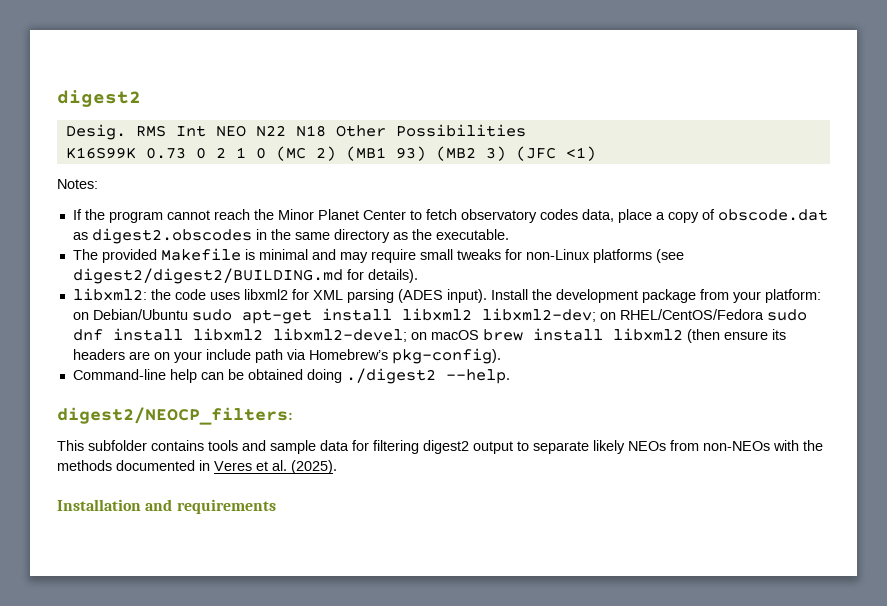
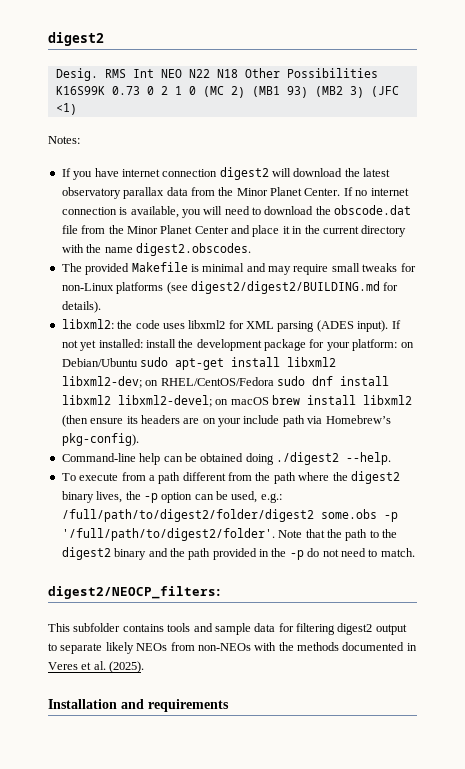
- If the program cannot reach the Minor Planet Center to fetch observatory codes data, place a copy of obscode.dat as digest2.obscodes in the same directory as the executable.
+ If you have internet connection digest2 will download the latest observatory parallax data from the Minor Planet Center. If no internet connection is available, you will need to download the obscode.dat file from the Minor Planet Center and place it in the current directory with the name digest2.obscodes.
- Install the development package from your platform: on Debian/Ubuntu sudo apt-get install libxml2 libxml2-dev; on RHEL/CentOS/Fedora sudo dnf install libxml2 libxml2-devel; on macOS brew install libxml2 (then ensure its headers are on your include path via Homebrew’s pkg-config).
+ If not yet installed: install the development package for your platform: on Debian/Ubuntu sudo apt-get install libxml2 libxml2-dev; on RHEL/CentOS/Fedora sudo dnf install libxml2 libxml2-devel; on macOS brew install libxml2 (then ensure its headers are on your include path via Homebrew’s pkg-config).
+ To execute from a path different from the path where the digest2 binary lives, the -p option can be used, e.g.: /full/path/to/digest2/folder/digest2 some.obs -p '/full/path/to/digest2/folder'. Note that the path to the digest2 binary and the path provided in the -p do not need to match.

